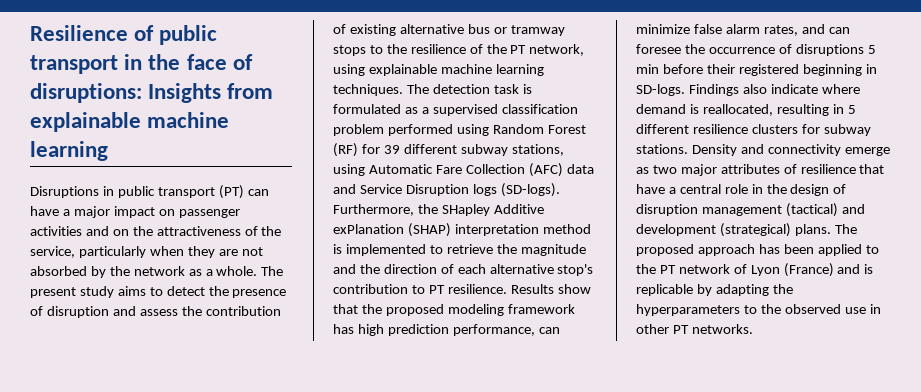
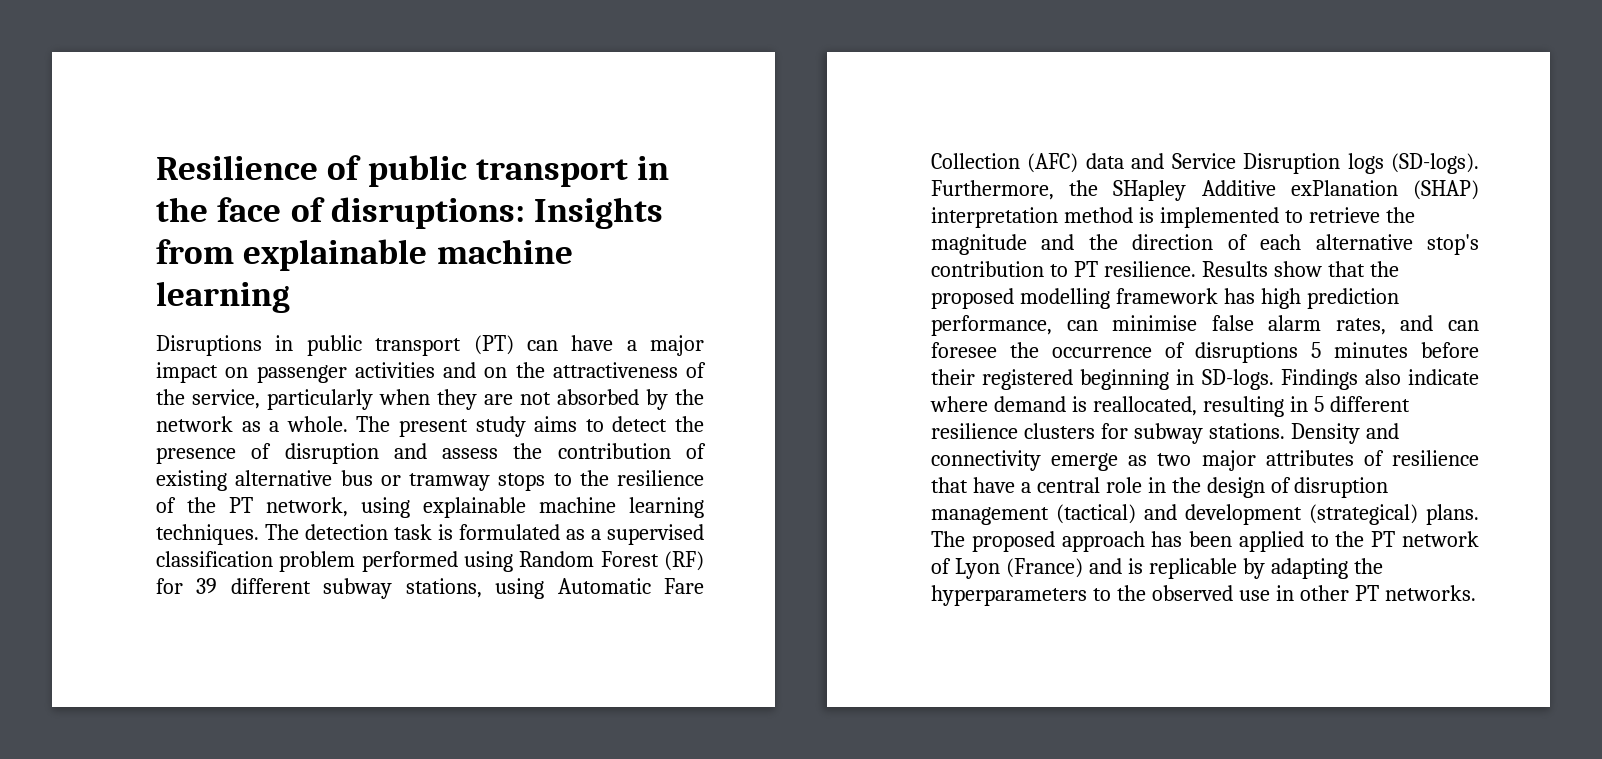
- Results show that the proposed modeling framework has high prediction performance, can minimize false alarm rates, and can foresee the occurrence of disruptions 5 min before their registered beginning in SD-logs.
+ Results show that the proposed modelling framework has high prediction performance, can minimise false alarm rates, and can foresee the occurrence of disruptions 5 minutes before their registered beginning in SD-logs.

